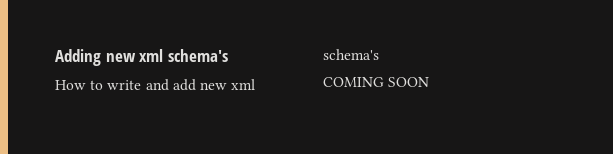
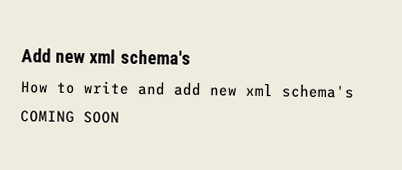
- Adding new xml schema's
+ Add new xml schema's

